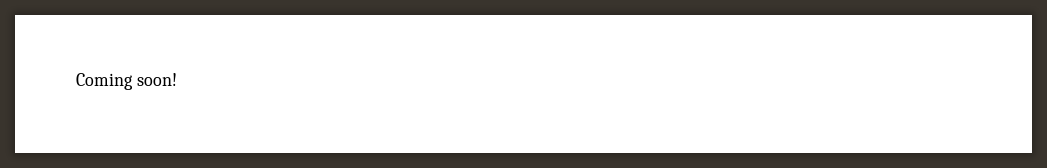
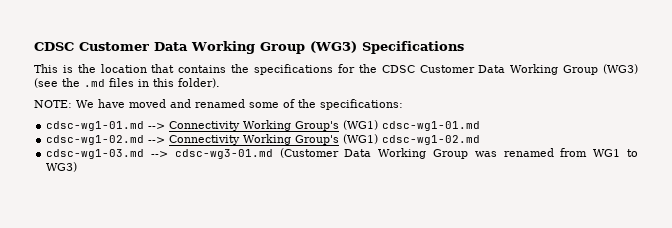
- Coming soon!
+ CDSC Customer Data Working Group (WG3) Specifications
+ This is the location that contains the specifications for the CDSC Customer Data Working Group (WG3) (see the .md files in this folder).
+ NOTE: We have moved and renamed some of the specifications:
+ cdsc-wg1-01.md --> Connectivity Working Group's (WG1) cdsc-wg1-01.md
+ cdsc-wg1-02.md --> Connectivity Working Group's (WG1) cdsc-wg1-02.md
+ cdsc-wg1-03.md --> cdsc-wg3-01.md (Customer Data Working Group was renamed from WG1 to WG3)

